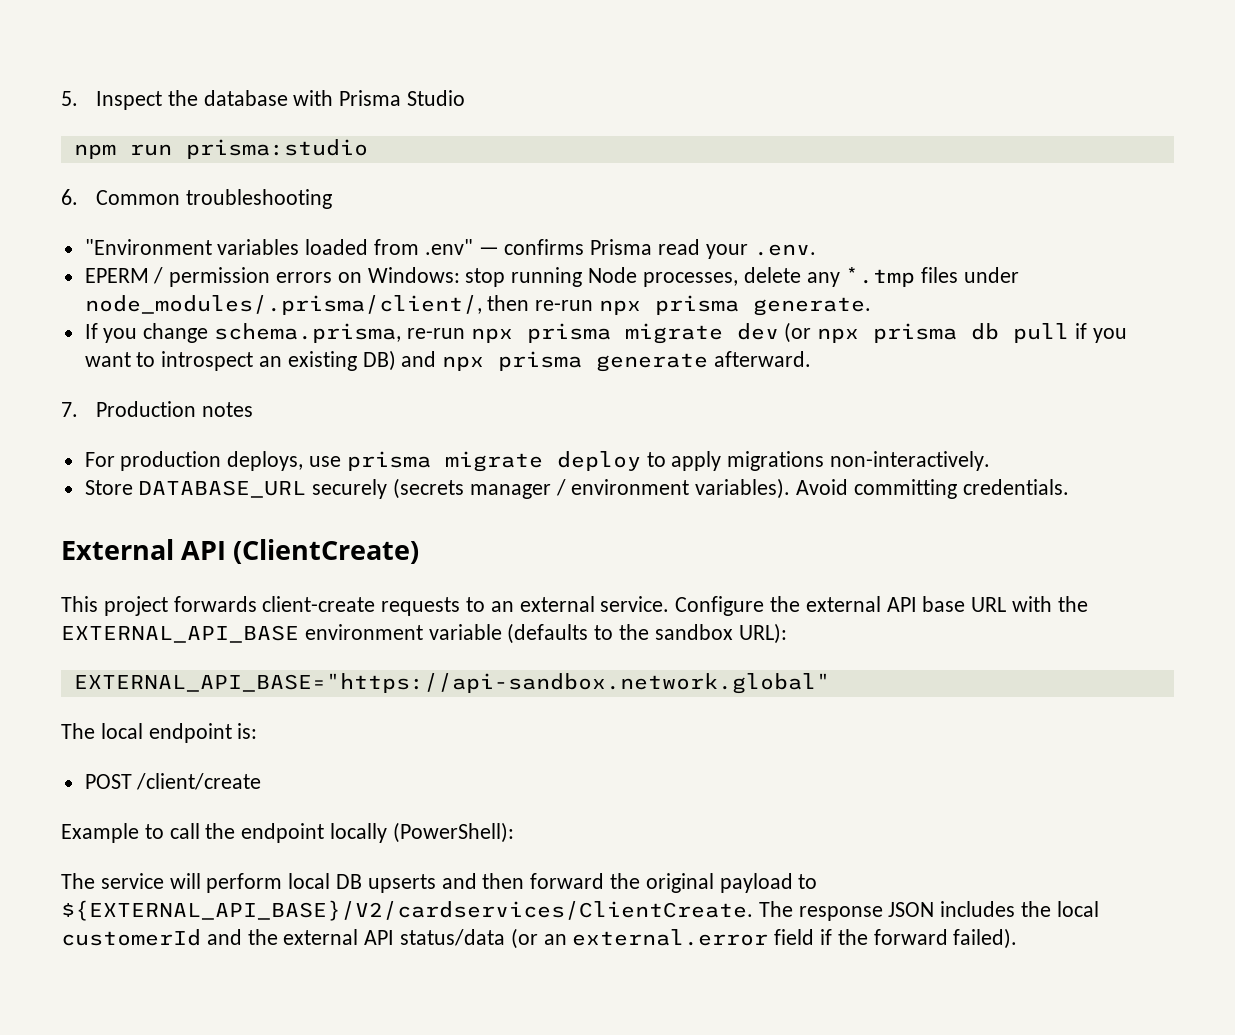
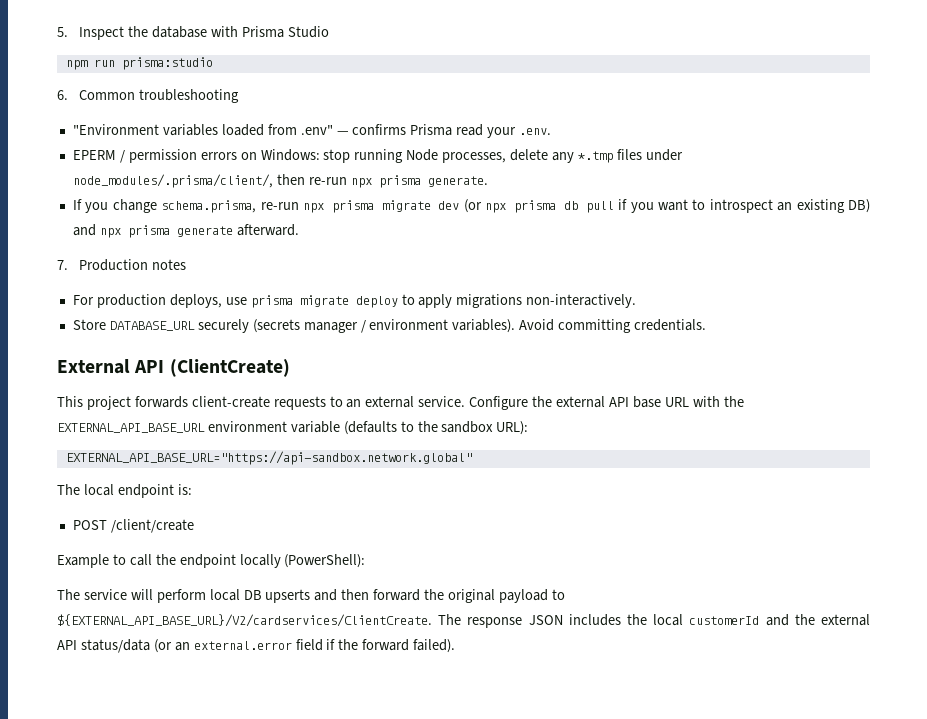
- Configure the external API base URL with the EXTERNAL_API_BASE environment variable (defaults to the sandbox URL):
+ Configure the external API base URL with the EXTERNAL_API_BASE_URL environment variable (defaults to the sandbox URL):
- EXTERNAL_API_BASE="https://api-sandbox.network.global"
+ EXTERNAL_API_BASE_URL="https://api-sandbox.network.global"
- The service will perform local DB upserts and then forward the original payload to ${EXTERNAL_API_BASE}/V2/cardservices/ClientCreate.
+ The service will perform local DB upserts and then forward the original payload to ${EXTERNAL_API_BASE_URL}/V2/cardservices/ClientCreate.

